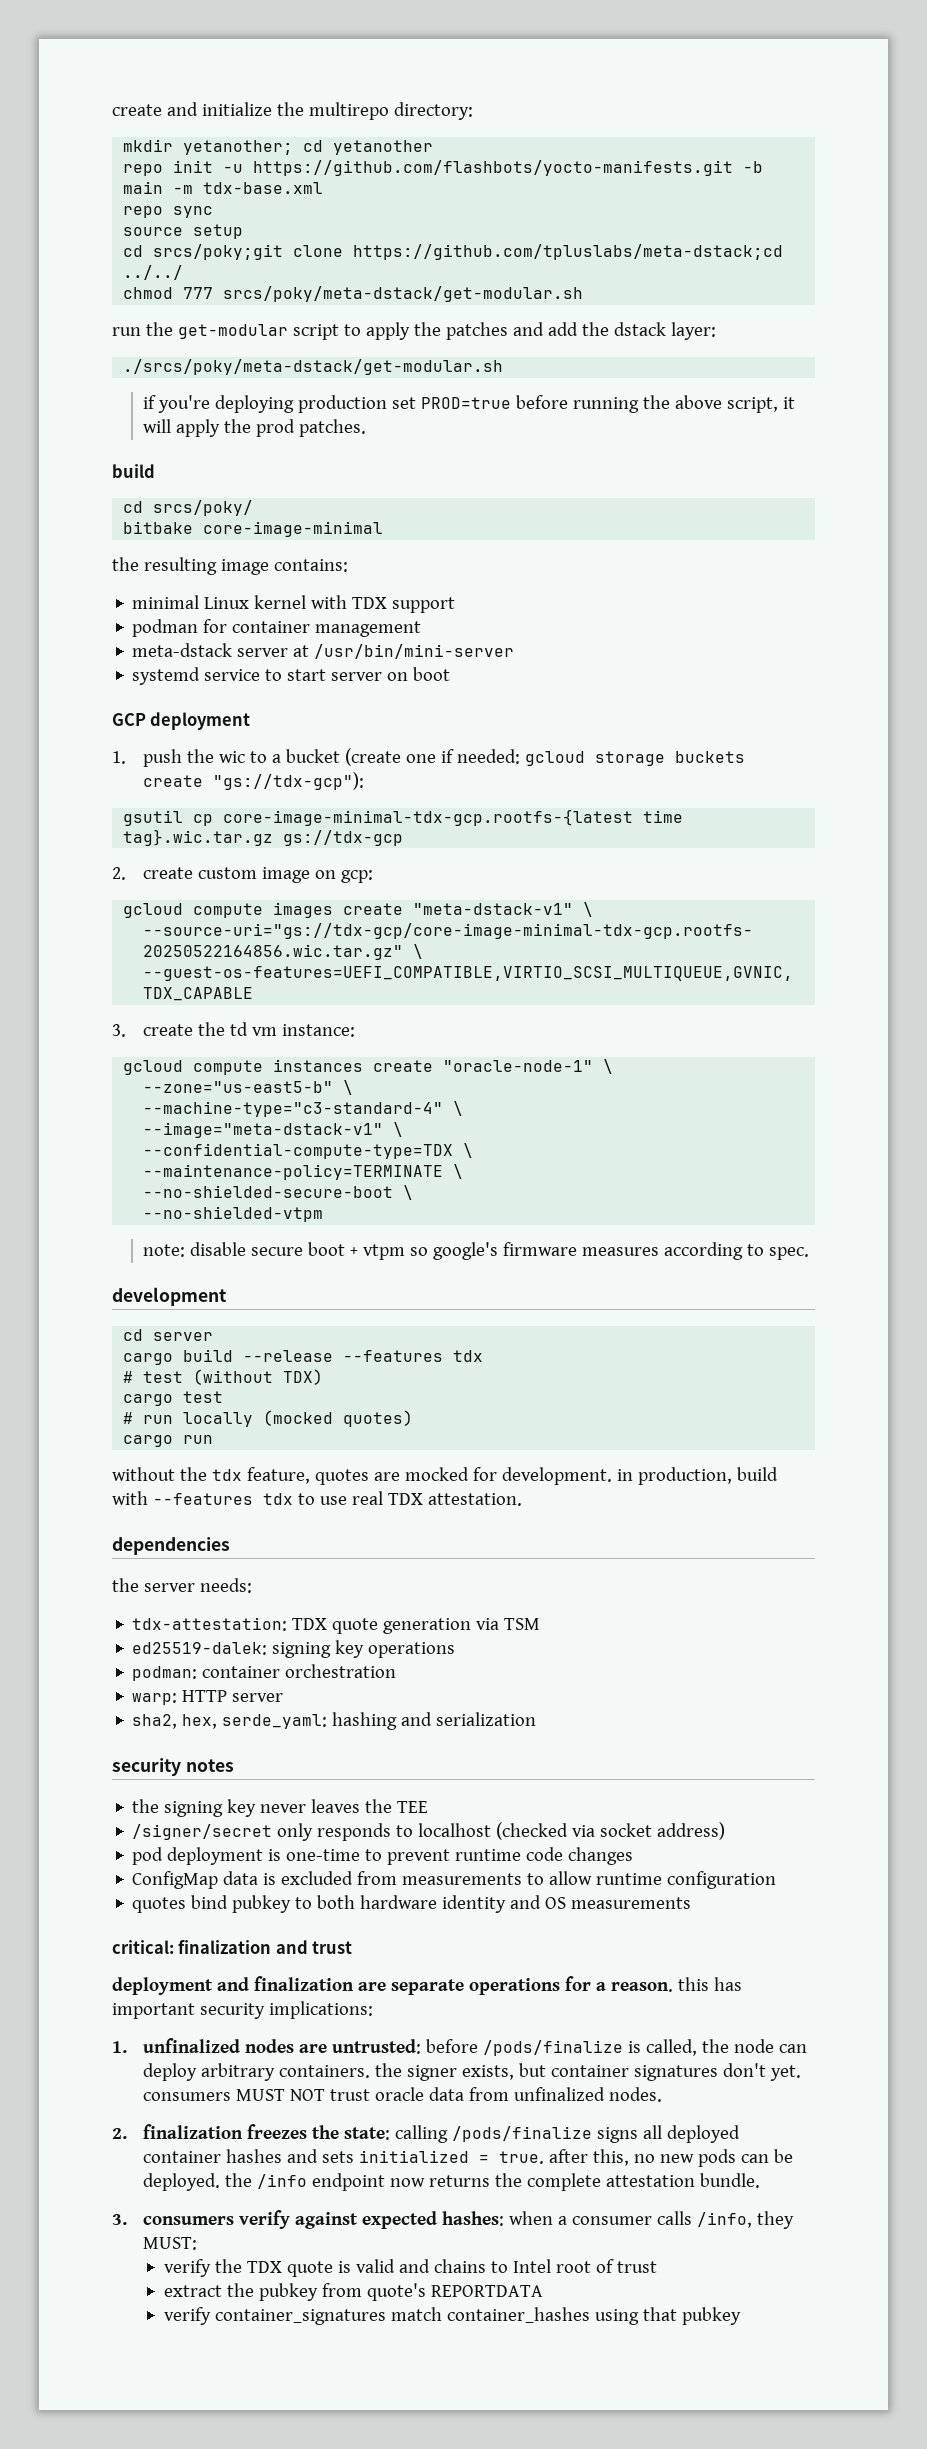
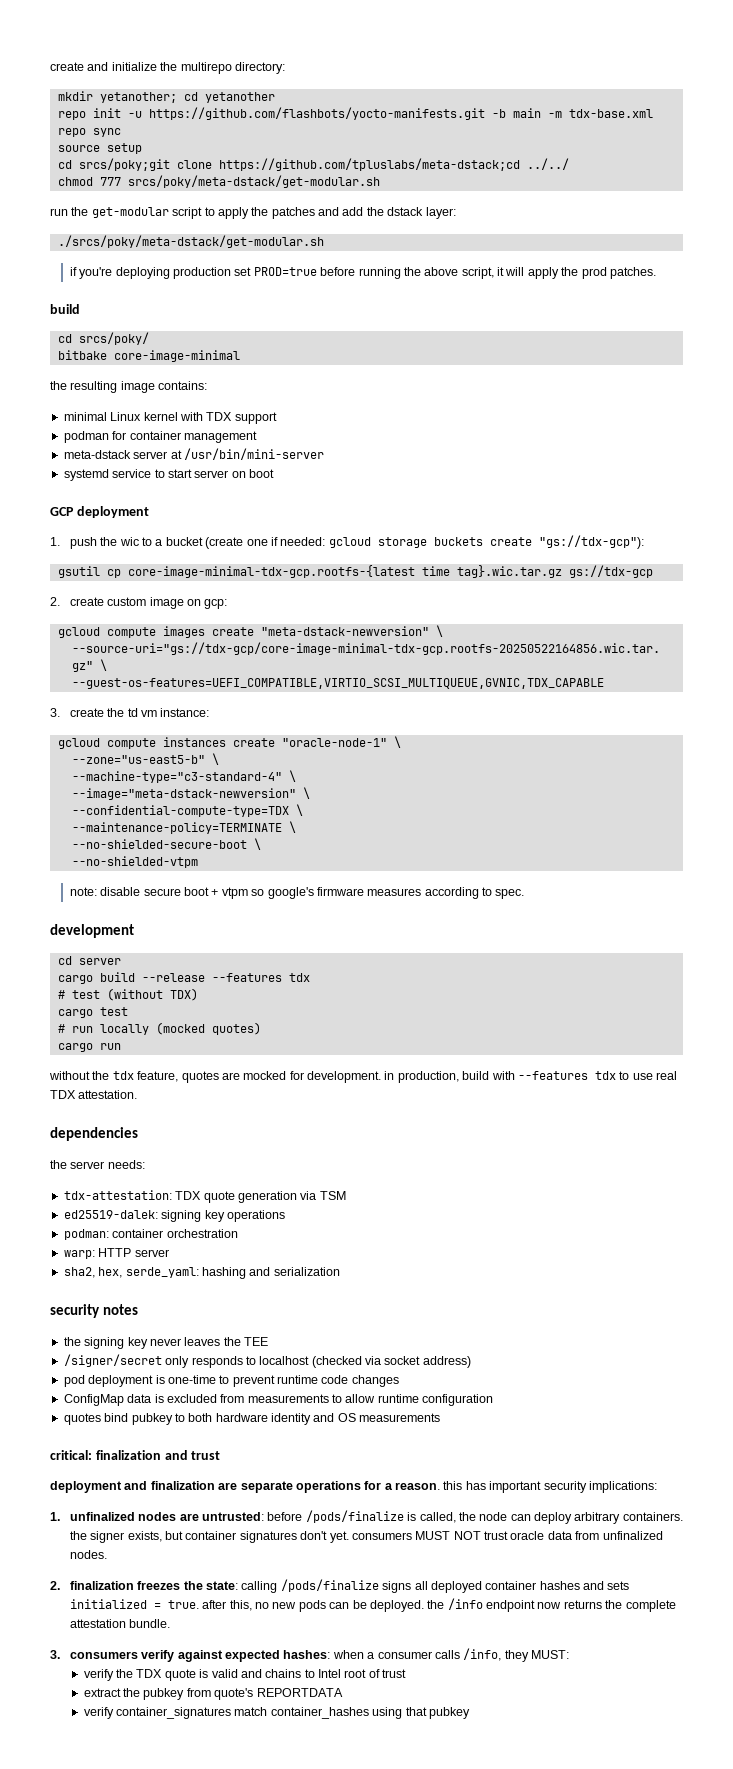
- gcloud compute images create "meta-dstack-v1" \
+ gcloud compute images create "meta-dstack-newversion" \
- --image="meta-dstack-v1" \
+ --image="meta-dstack-newversion" \

